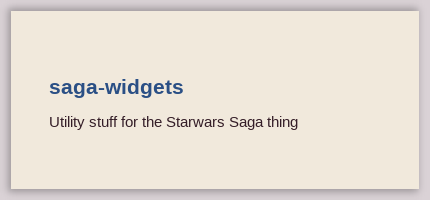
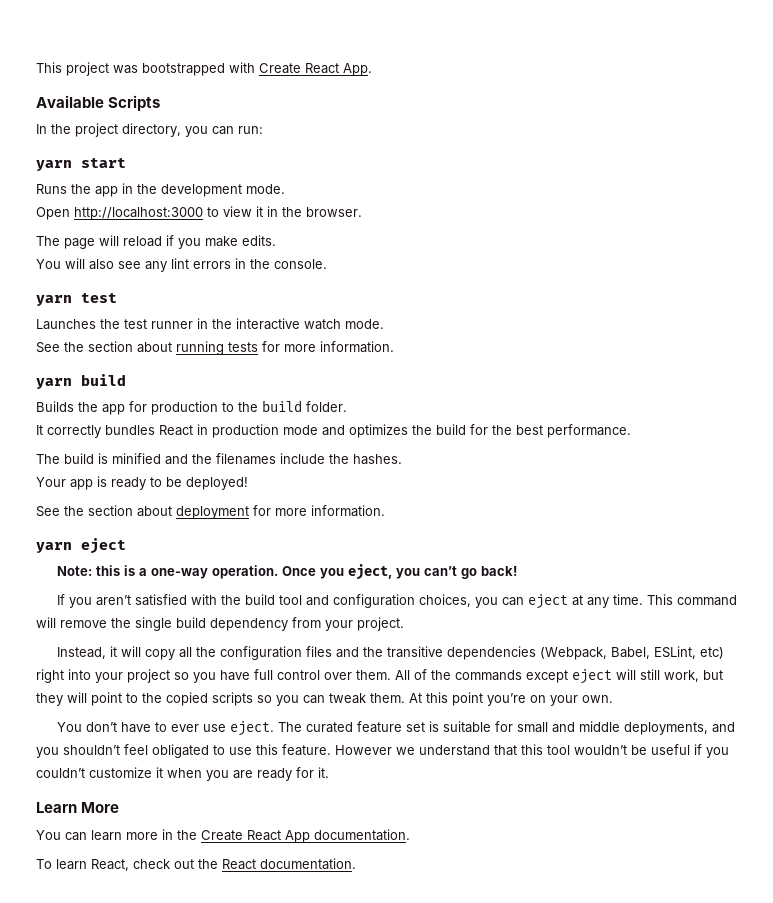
- saga-widgets
- Utility stuff for the Starwars Saga thing
+ This project was bootstrapped with Create React App.
+ Available Scripts
+ In the project directory, you can run:
+ yarn start
+ Runs the app in the development mode.
+ Open http://localhost:3000 to view it in the browser.
+ The page will reload if you make edits.
+ You will also see any lint errors in the console.
+ yarn test
+ Launches the test runner in the interactive watch mode.
+ See the section about running tests for more information.
+ yarn build
+ Builds the app for production to the build folder.
+ It correctly bundles React in production mode and optimizes the build for the best performance.
+ The build is minified and the filenames include the hashes.
+ Your app is ready to be deployed!
+ See the section about deployment for more information.
+ yarn eject
+ Note: this is a one-way operation. Once you eject, you can’t go back!
+ If you aren’t satisfied with the build tool and configuration choices, you can eject at any time. This command will remove the single build dependency from your project.
+ Instead, it will copy all the configuration files and the transitive dependencies (Webpack, Babel, ESLint, etc) right into your project so you have full control over them. All of the commands except eject will still work, but they will point to the copied scripts so you can tweak them. At this point you’re on your own.
+ You don’t have to ever use eject. The curated feature set is suitable for small and middle deployments, and you shouldn’t feel obligated to use this feature. However we understand that this tool wouldn’t be useful if you couldn’t customize it when you are ready for it.
+ Learn More
+ You can learn more in the Create React App documentation.
+ To learn React, check out the React documentation.

